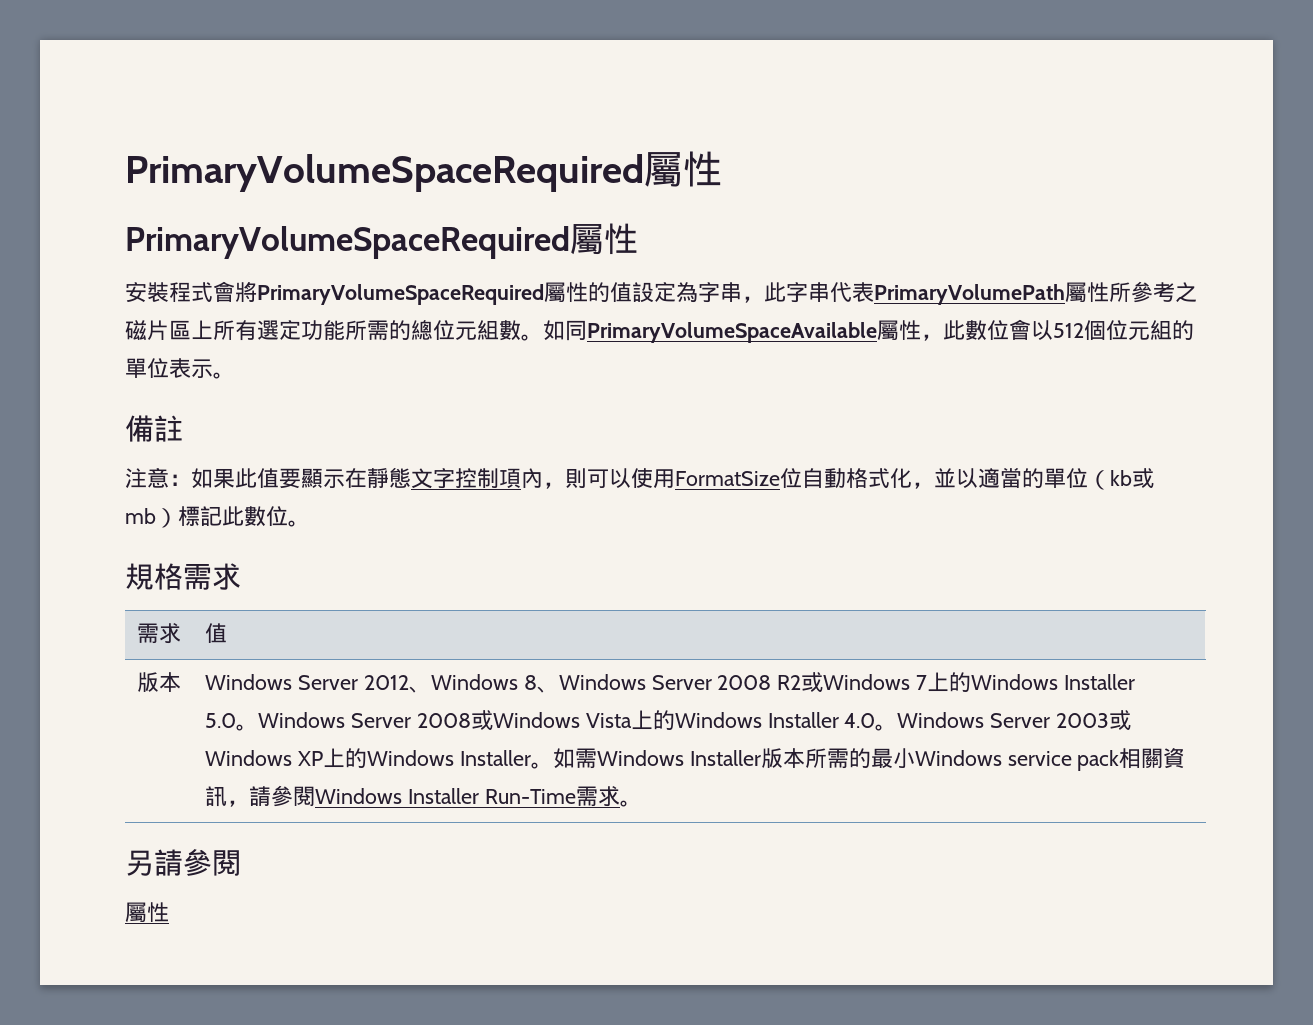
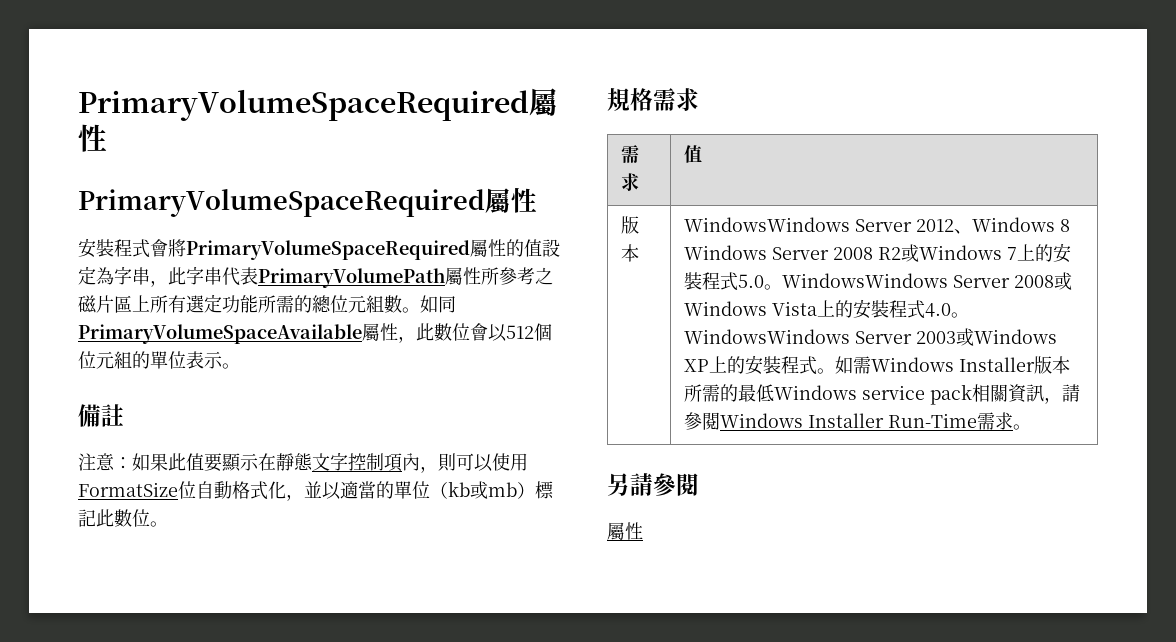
- Windows Server 2012、Windows 8、Windows Server 2008 R2或Windows 7上的Windows Installer 5.0。Windows Server 2008或Windows Vista上的Windows Installer 4.0。Windows Server 2003或Windows XP上的Windows Installer。
+ WindowsWindows Server 2012、Windows 8 Windows Server 2008 R2或Windows 7上的安裝程式5.0。WindowsWindows Server 2008或Windows Vista上的安裝程式4.0。WindowsWindows Server 2003或Windows XP上的安裝程式。
- 如需Windows Installer版本所需的最小Windows service pack相關資訊，請參閱Windows Installer Run-Time需求。
+ 如需Windows Installer版本所需的最低Windows service pack相關資訊，請參閱Windows Installer Run-Time需求。

